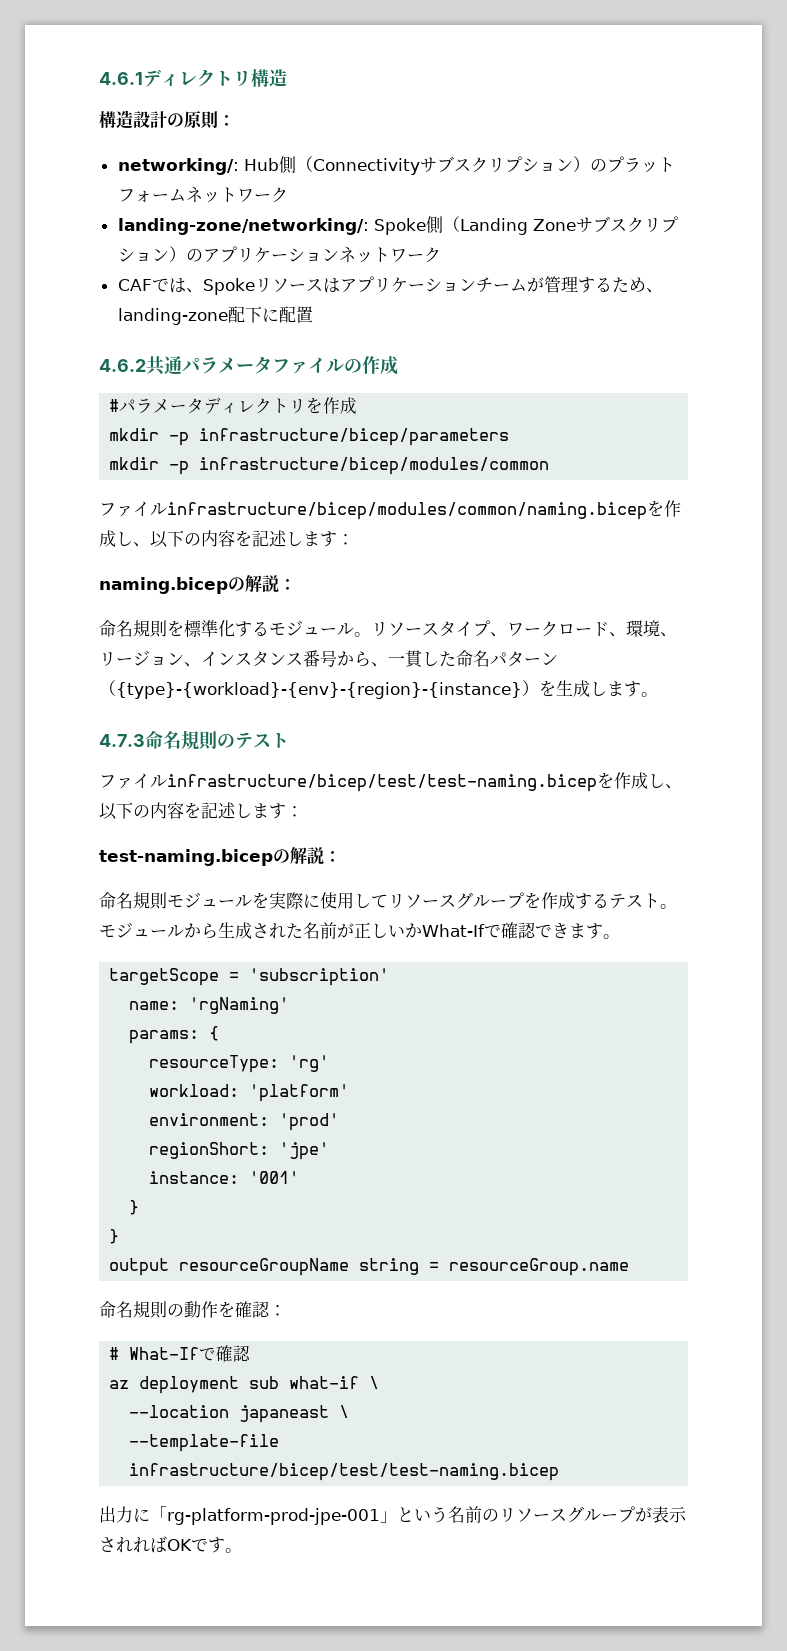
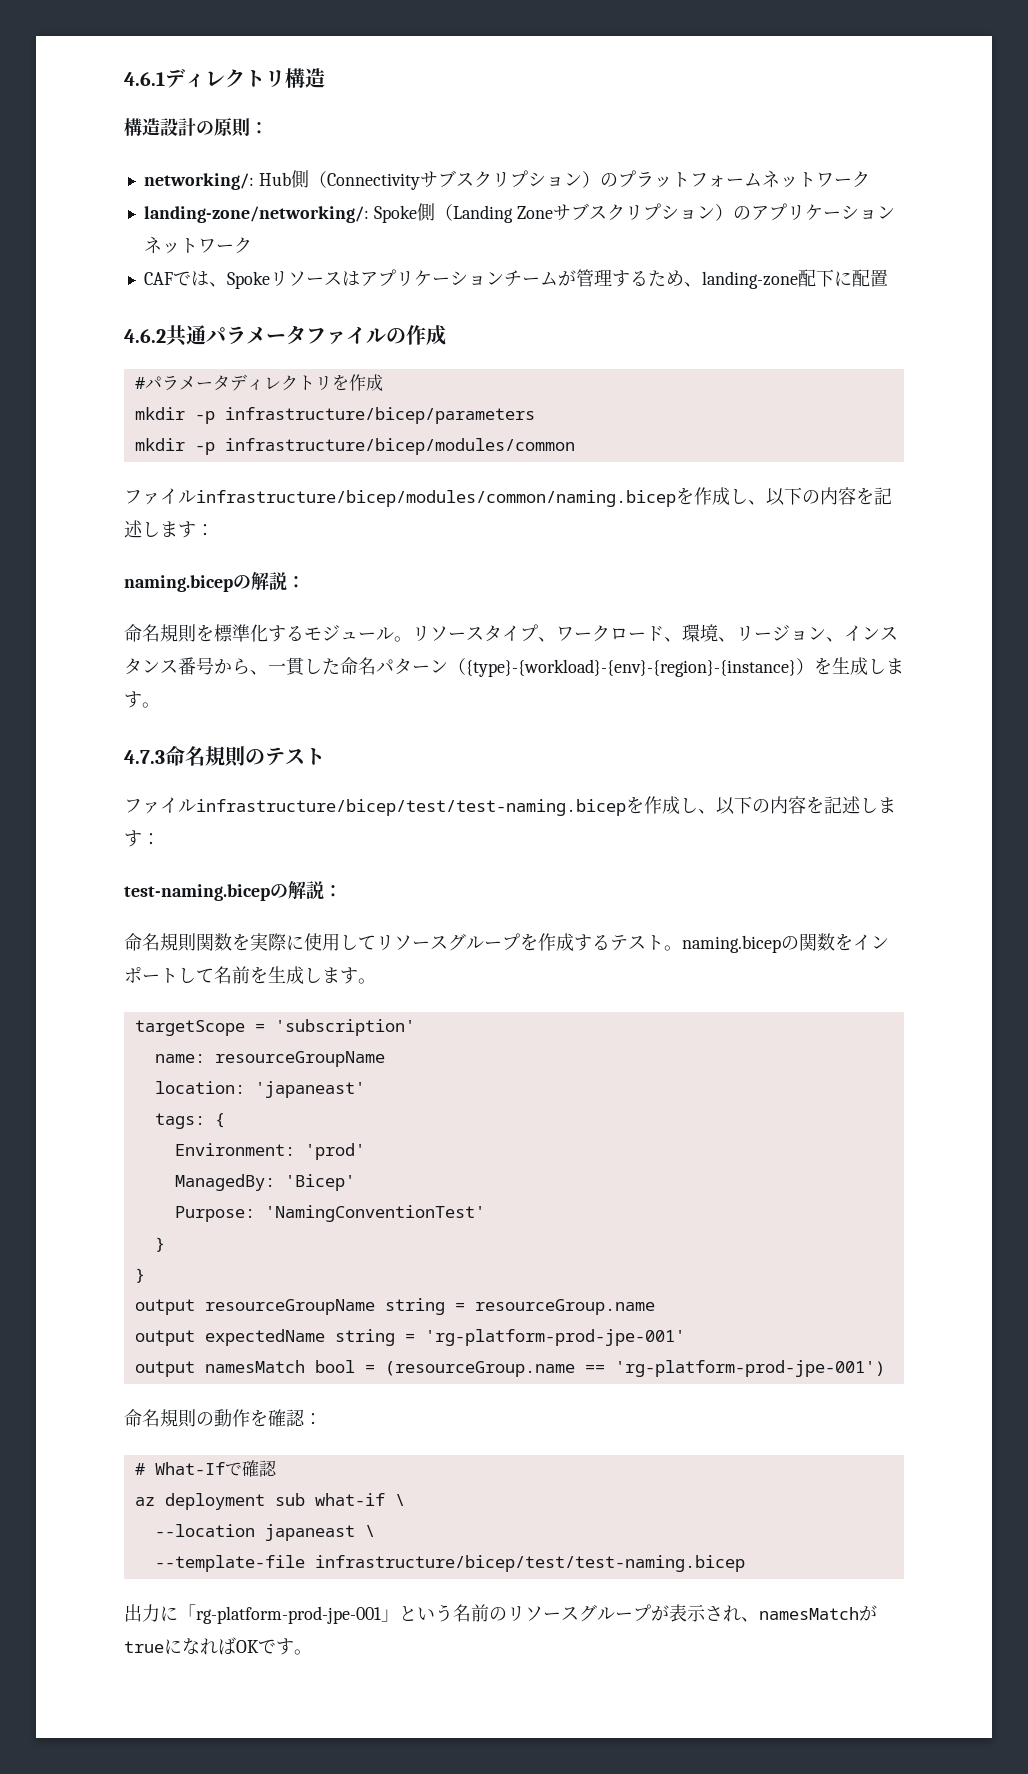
- 命名規則モジュールを実際に使用してリソースグループを作成するテスト。モジュールから生成された名前が正しいかWhat-Ifで確認できます。
+ 命名規則関数を実際に使用してリソースグループを作成するテスト。naming.bicepの関数をインポートして名前を生成します。
- name: 'rgNaming'
- params: {
- resourceType: 'rg'
- workload: 'platform'
- environment: 'prod'
- regionShort: 'jpe'
- instance: '001'
+ name: resourceGroupName
+ location: 'japaneast'
+ tags: {
+ Environment: 'prod'
+ ManagedBy: 'Bicep'
+ Purpose: 'NamingConventionTest'
+ output expectedName string = 'rg-platform-prod-jpe-001'
+ output namesMatch bool = (resourceGroup.name == 'rg-platform-prod-jpe-001')
- 出力に「rg-platform-prod-jpe-001」という名前のリソースグループが表示されればOKです。
+ 出力に「rg-platform-prod-jpe-001」という名前のリソースグループが表示され、namesMatchがtrueになればOKです。

